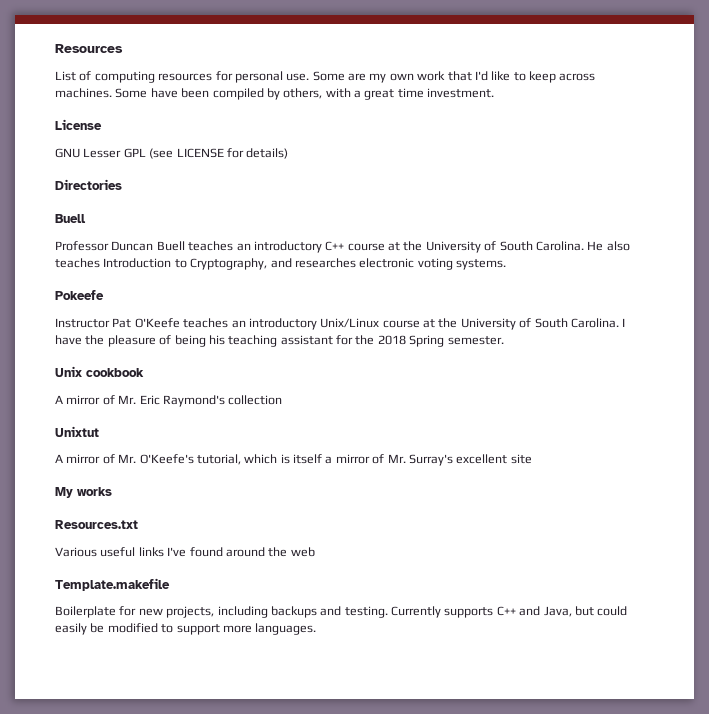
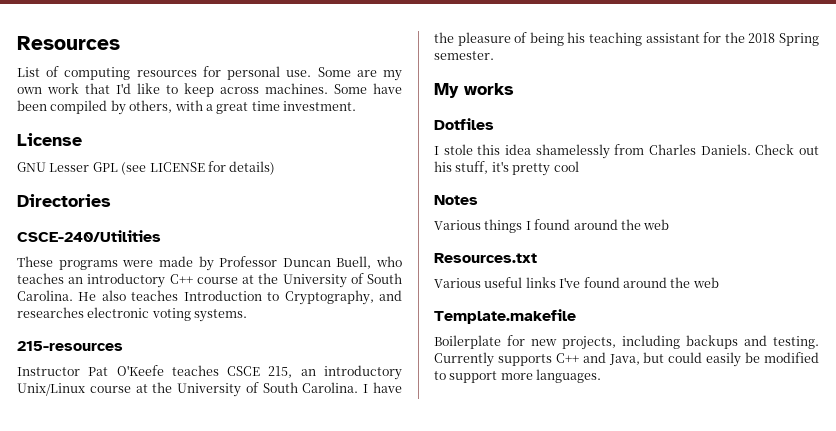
  Directories
- Buell
- Professor Duncan Buell teaches an introductory C++ course at the University of South Carolina.
+ CSCE-240/Utilities
+ These programs were made by Professor Duncan Buell, who teaches an introductory C++ course at the University of South Carolina.
- Pokeefe
+ 215-resources
- Instructor Pat O'Keefe teaches an introductory Unix/Linux course at the University of South Carolina.
+ Instructor Pat O'Keefe teaches CSCE 215, an introductory Unix/Linux course at the University of South Carolina.
- Unix cookbook
- A mirror of Mr. Eric Raymond's collection
- Unixtut
- A mirror of Mr. O'Keefe's tutorial, which is itself a mirror of Mr. Surray's excellent site
  My works
+ Dotfiles
+ I stole this idea shamelessly from Charles Daniels. Check out his stuff, it's pretty cool
+ Notes
+ Various things I found around the web

